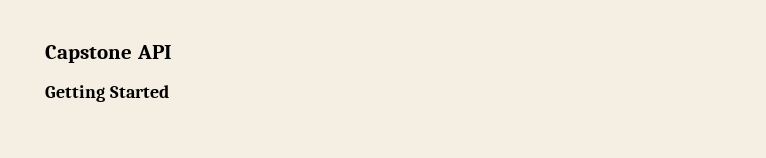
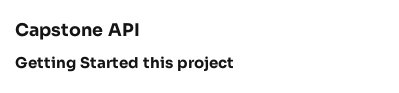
- Getting Started
+ Getting Started this project

